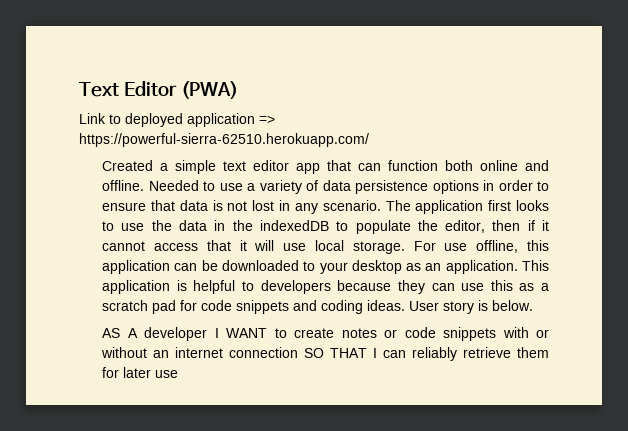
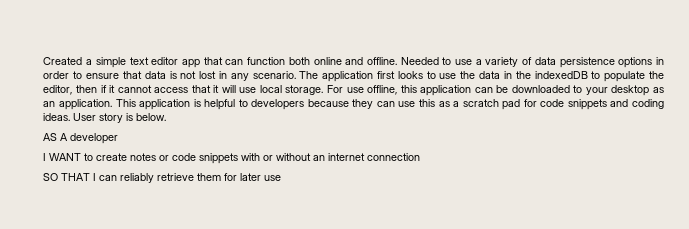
- Text Editor (PWA)
- Link to deployed application => https://powerful-sierra-62510.herokuapp.com/
- AS A developer I WANT to create notes or code snippets with or without an internet connection SO THAT I can reliably retrieve them for later use
+ AS A developer
+ I WANT to create notes or code snippets with or without an internet connection
+ SO THAT I can reliably retrieve them for later use

